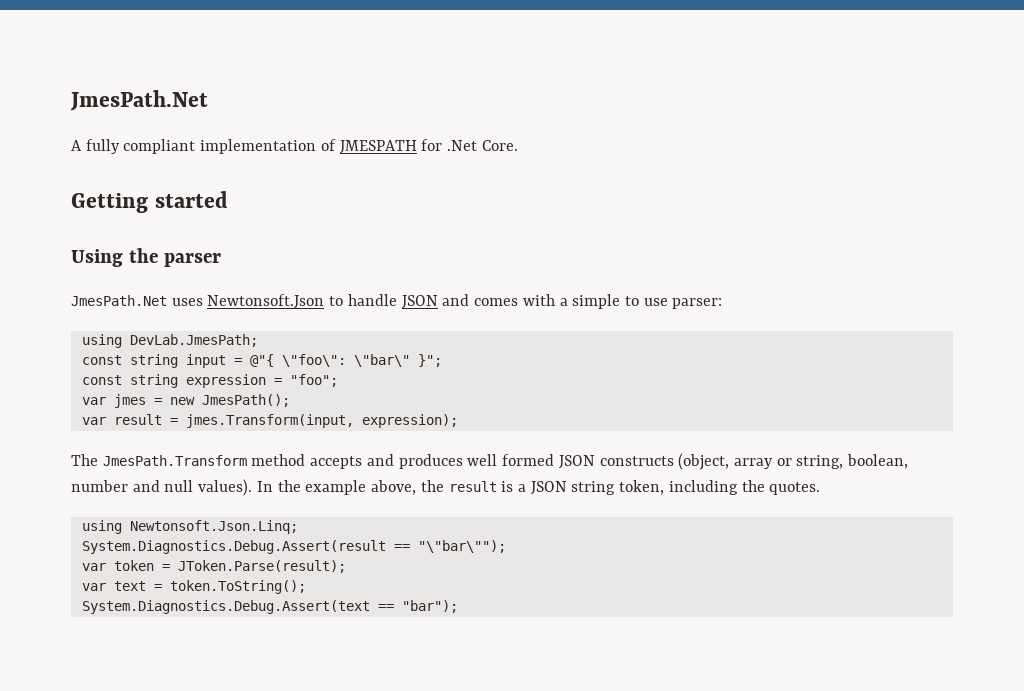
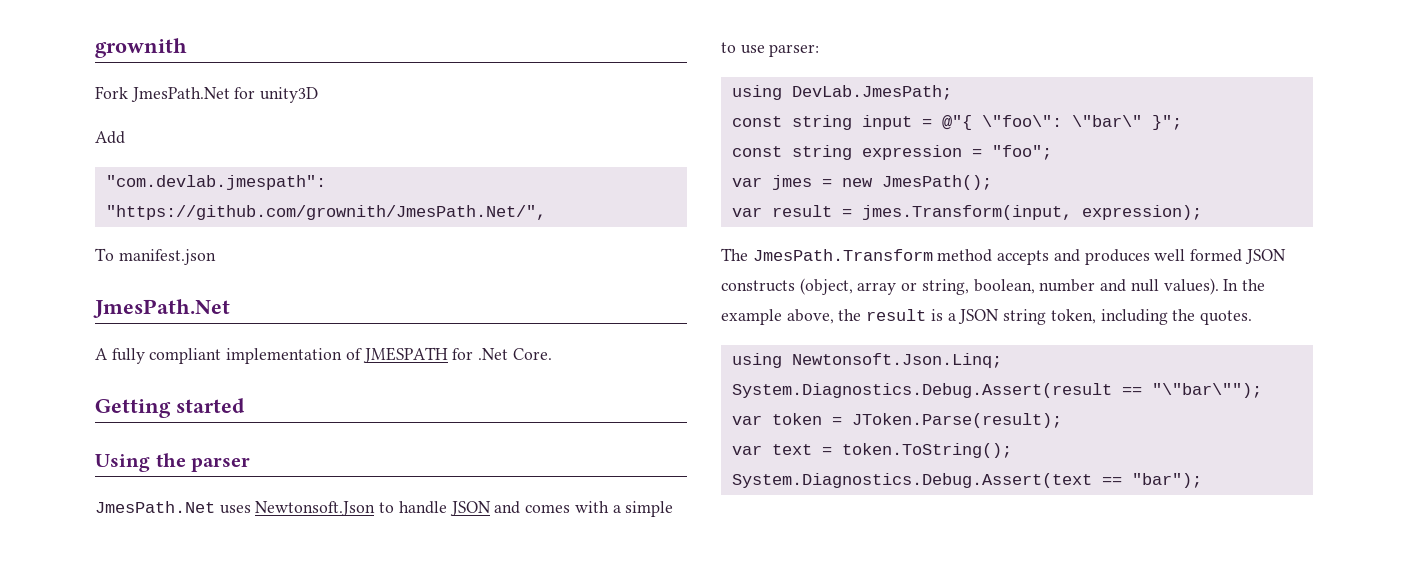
+ grownith
+ Fork JmesPath.Net for unity3D
+ Add
+ "com.devlab.jmespath": "https://github.com/grownith/JmesPath.Net/",
+ To manifest.json

